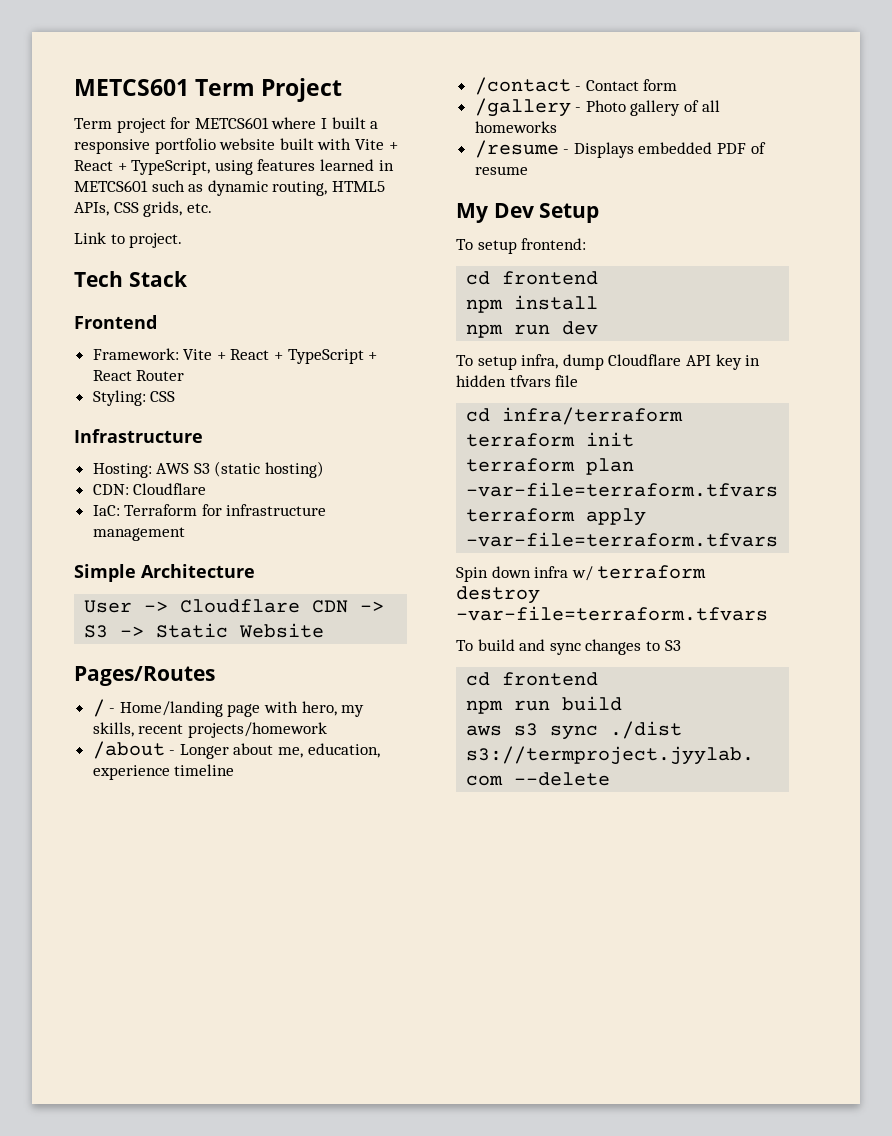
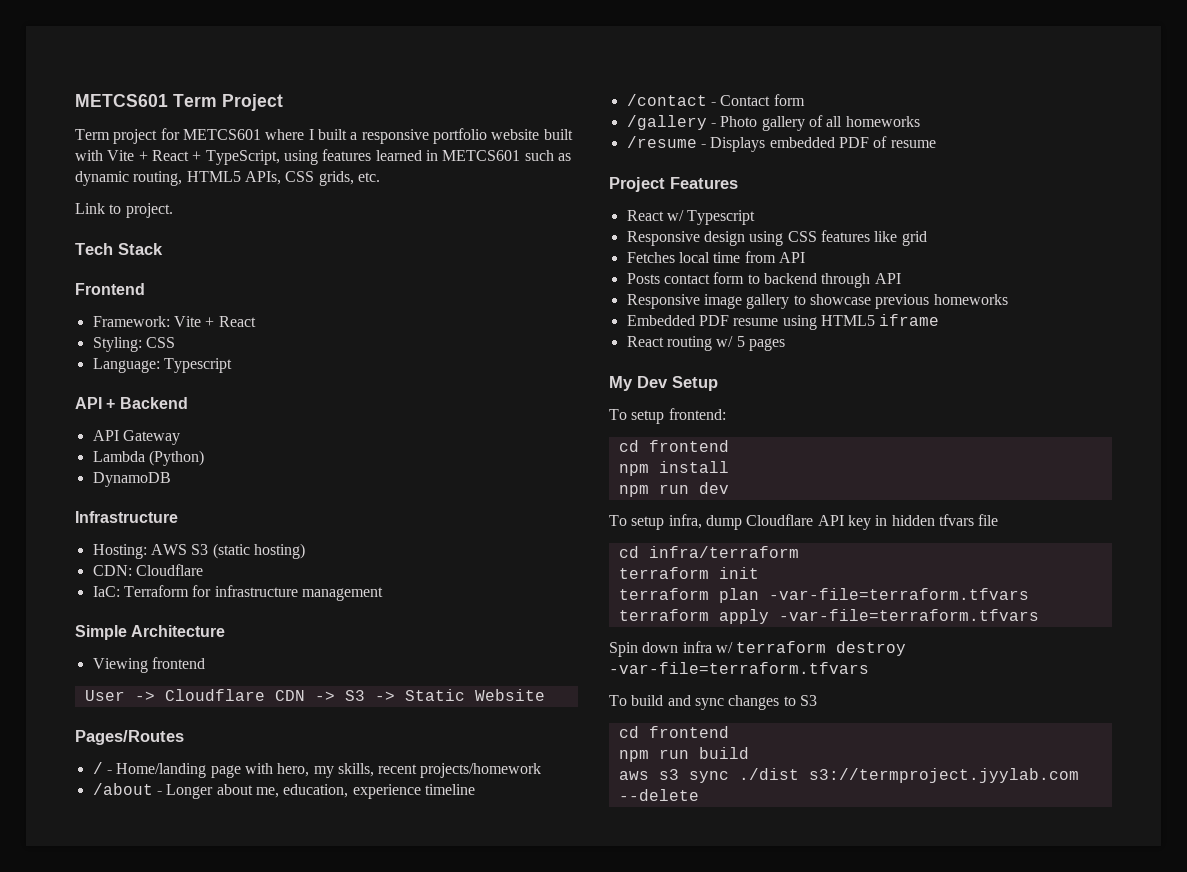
- Framework: Vite + React + TypeScript + React Router
+ Framework: Vite + React
  Styling: CSS
+ Language: Typescript
+ API + Backend
+ API Gateway
+ Lambda (Python)
+ DynamoDB
+ Viewing frontend
+ Project Features
+ React w/ Typescript
+ Responsive design using CSS features like grid
+ Fetches local time from API
+ Posts contact form to backend through API
+ Responsive image gallery to showcase previous homeworks
+ Embedded PDF resume using HTML5 iframe
+ React routing w/ 5 pages

